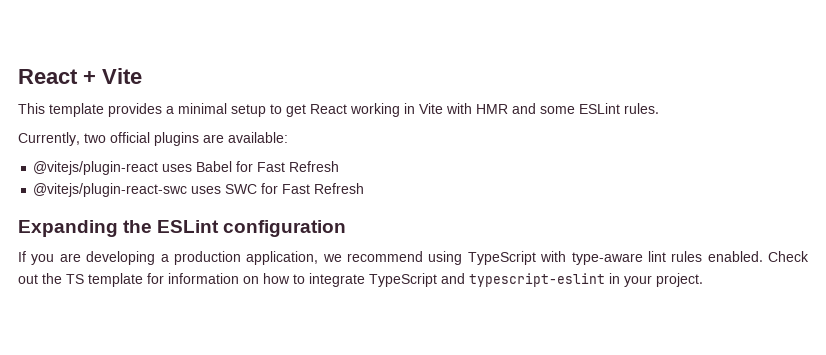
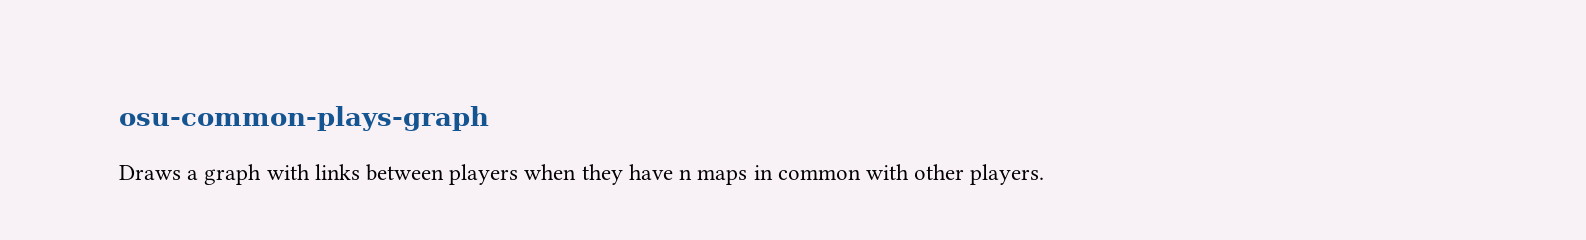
- React + Vite
- This template provides a minimal setup to get React working in Vite with HMR and some ESLint rules.
- Currently, two official plugins are available:
- @vitejs/plugin-react uses Babel for Fast Refresh
- @vitejs/plugin-react-swc uses SWC for Fast Refresh
- Expanding the ESLint configuration
- If you are developing a production application, we recommend using TypeScript with type-aware lint rules enabled. Check out the TS template for information on how to integrate TypeScript and typescript-eslint in your project.
+ osu-common-plays-graph
+ Draws a graph with links between players when they have n maps in common with other players.

